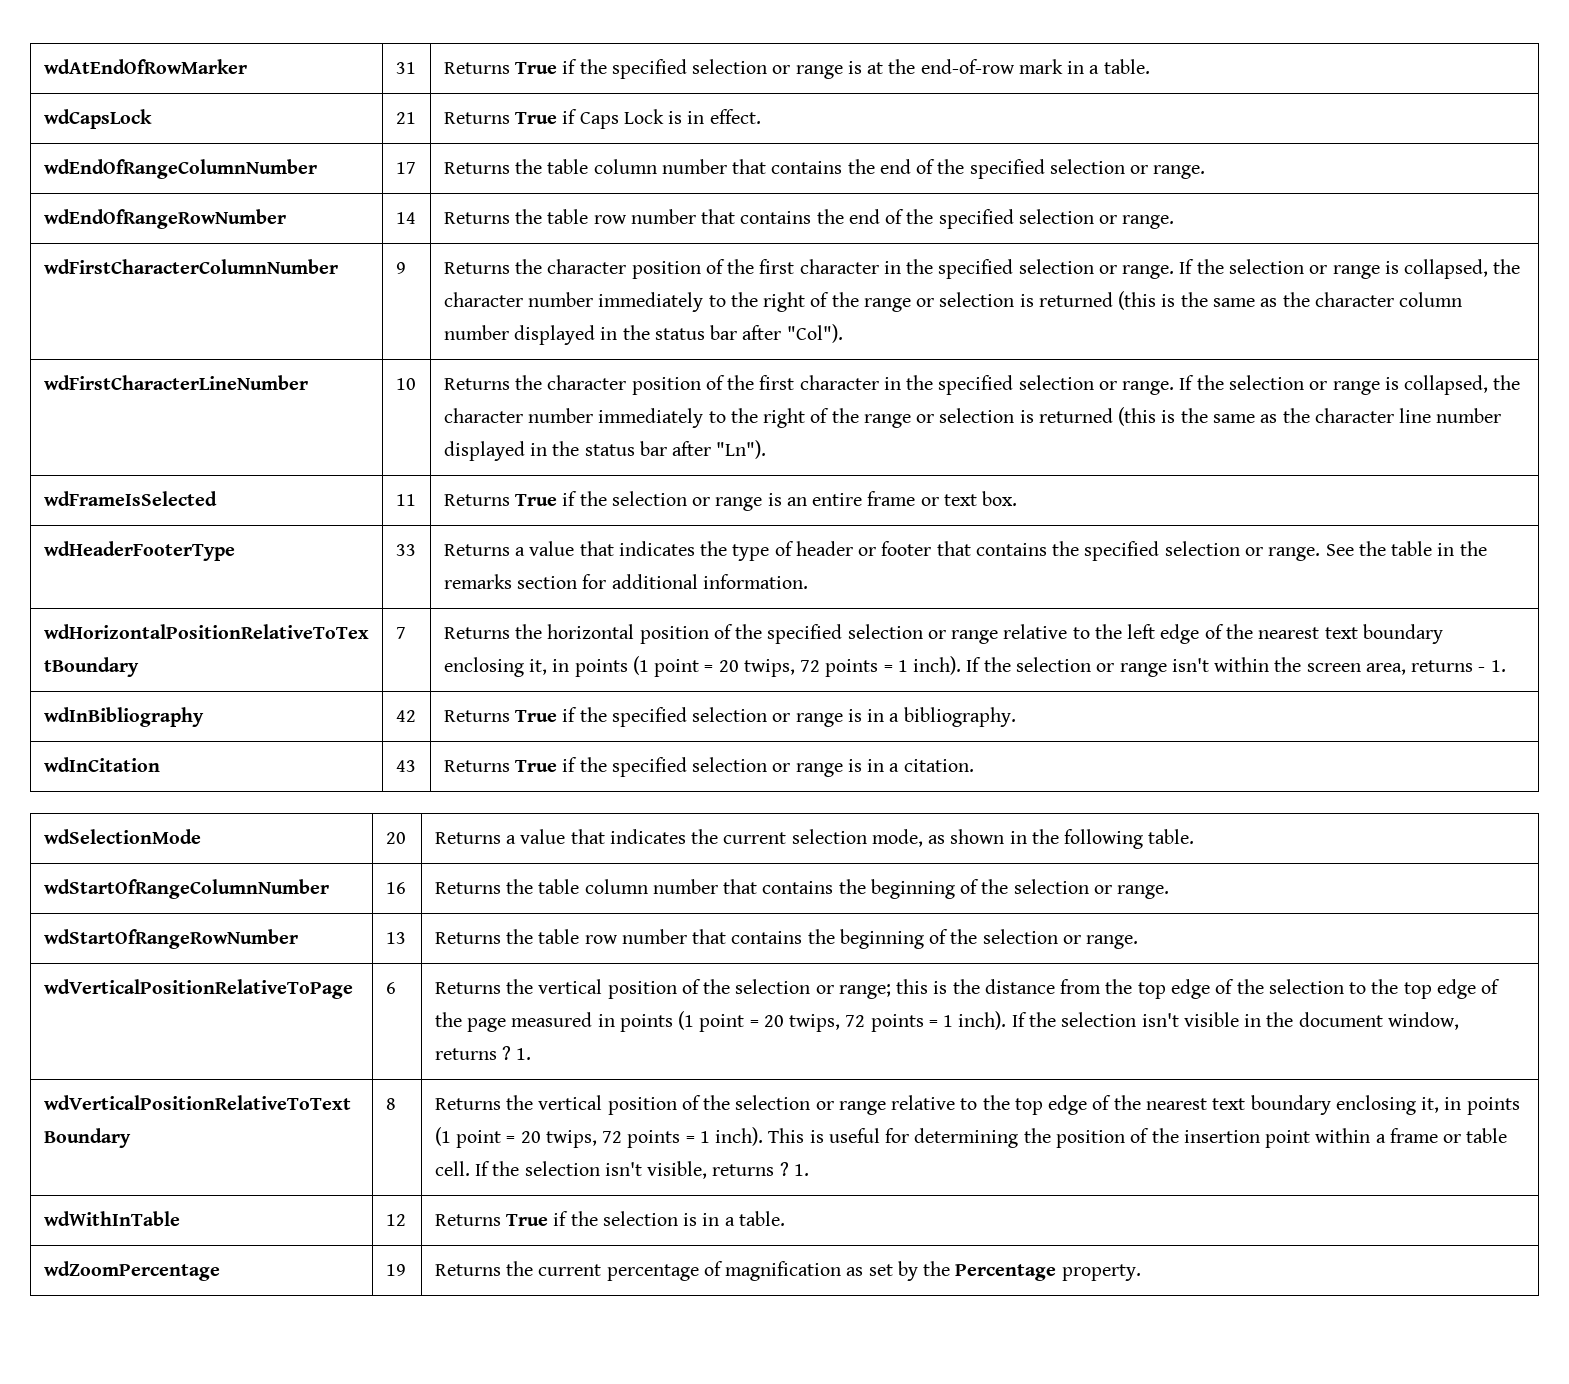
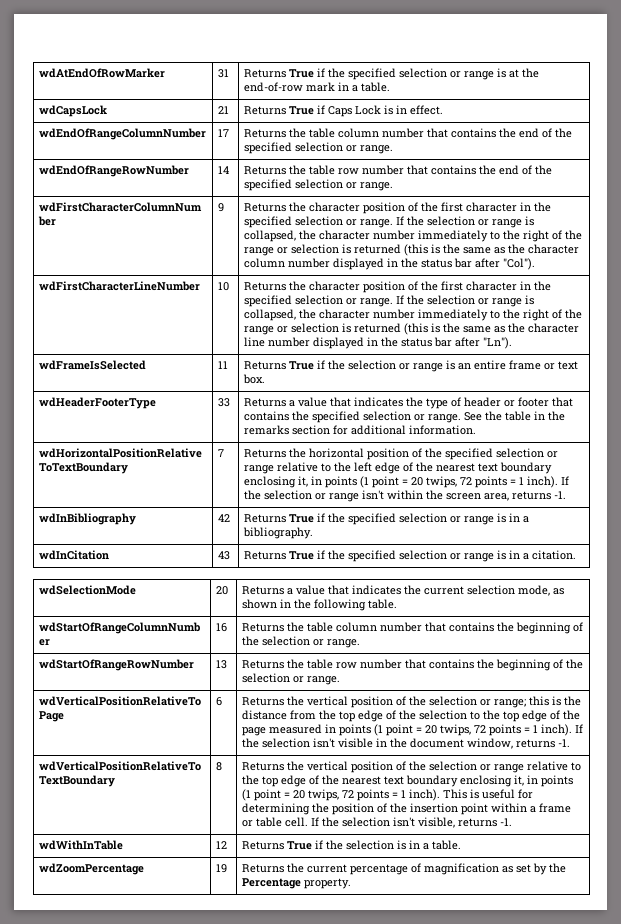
- If the selection or range isn't within the screen area, returns - 1.
+ If the selection or range isn't within the screen area, returns -1.
- If the selection isn't visible in the document window, returns ? 1.
+ If the selection isn't visible in the document window, returns -1.
- If the selection isn't visible, returns ? 1.
+ If the selection isn't visible, returns -1.

